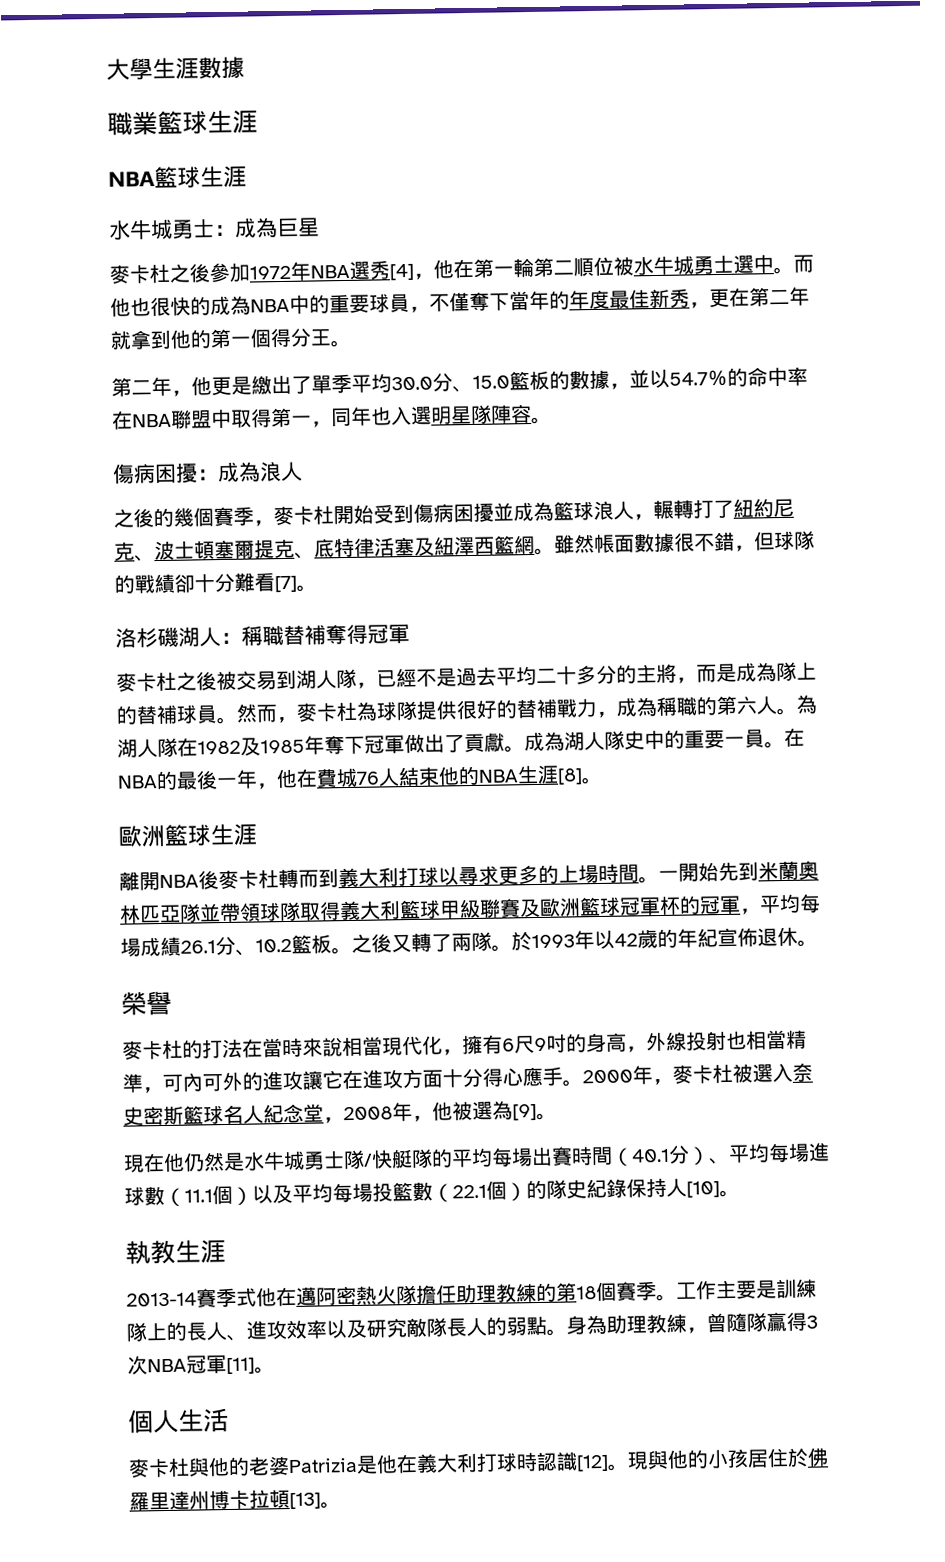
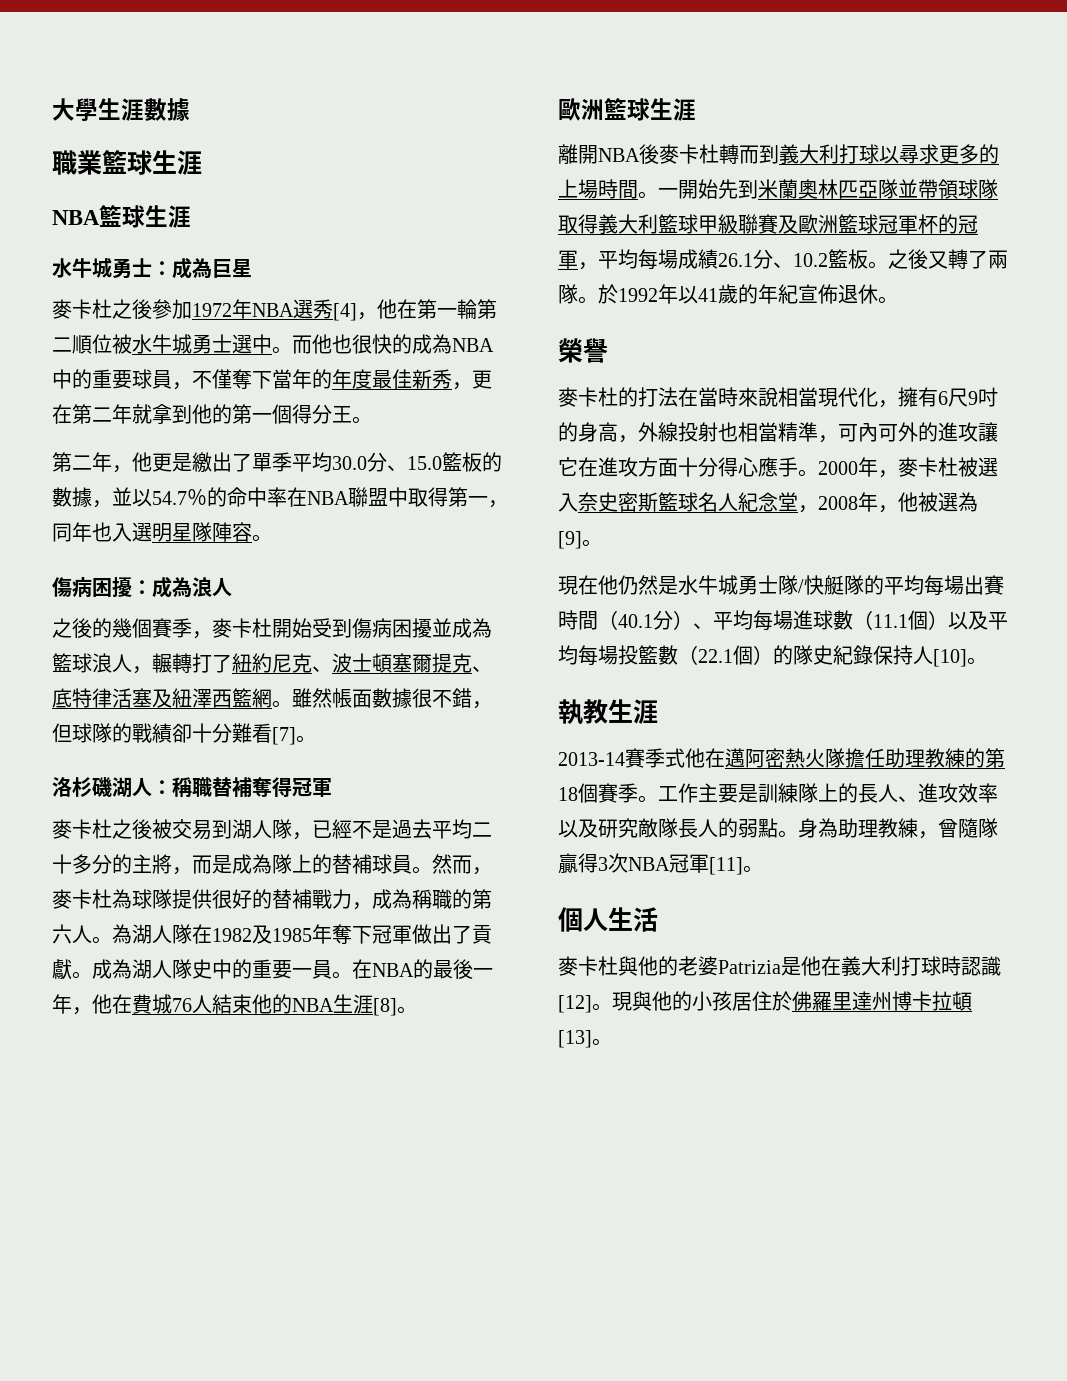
- 於1993年以42歲的年紀宣佈退休。
+ 於1992年以41歲的年紀宣佈退休。

